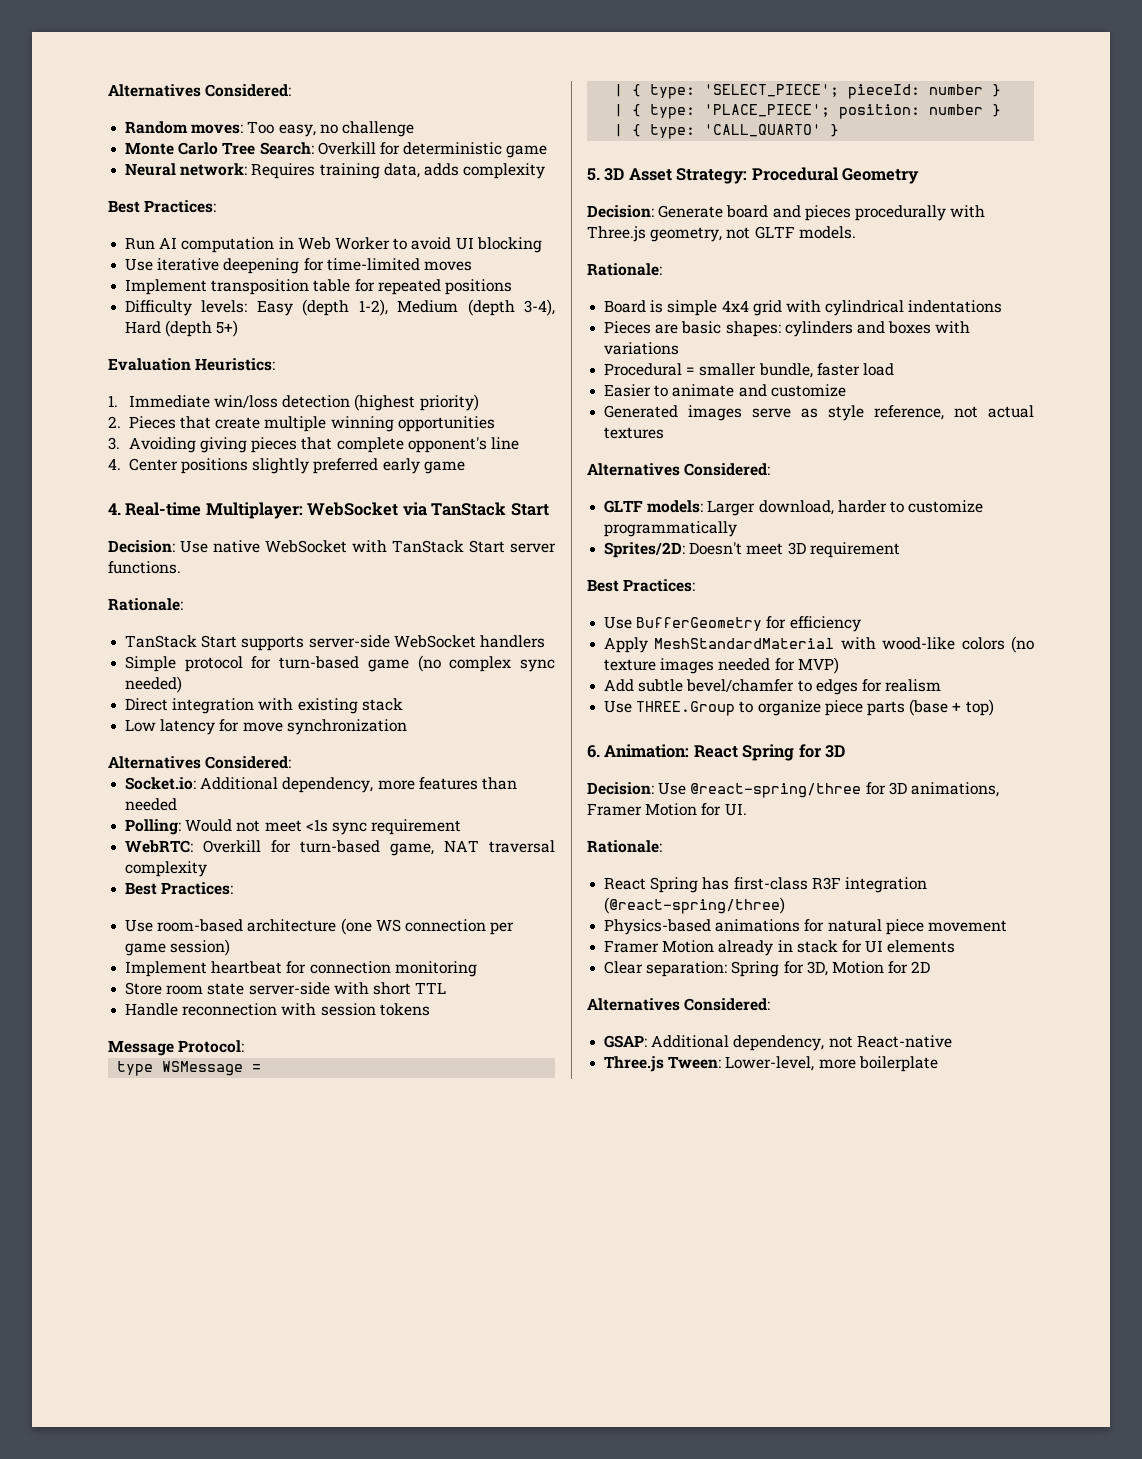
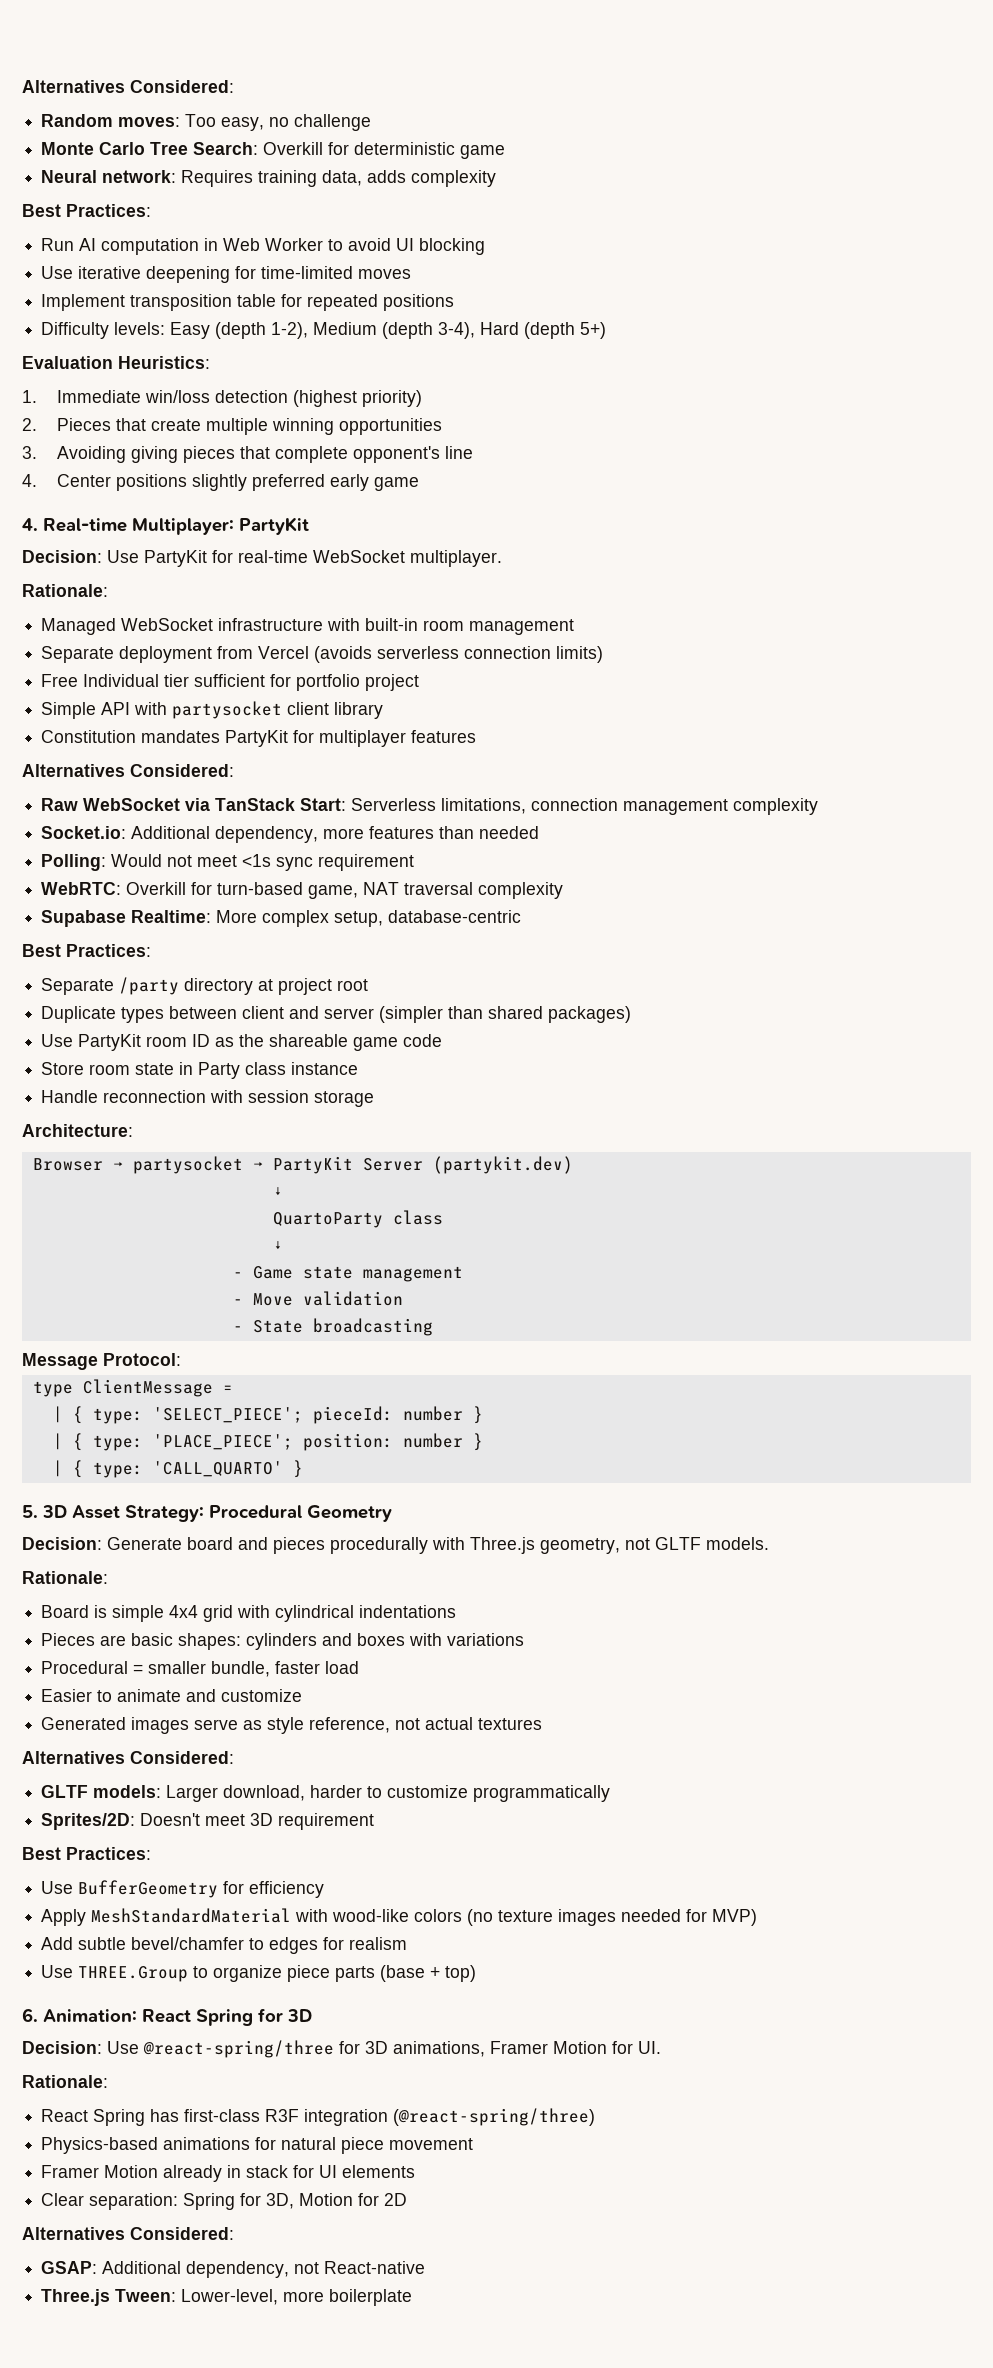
- 4. Real-time Multiplayer: WebSocket via TanStack Start
- Decision: Use native WebSocket with TanStack Start server functions.
+ 4. Real-time Multiplayer: PartyKit
+ Decision: Use PartyKit for real-time WebSocket multiplayer.
  Rationale:
- TanStack Start supports server-side WebSocket handlers
- Simple protocol for turn-based game (no complex sync needed)
- Direct integration with existing stack
- Low latency for move synchronization
+ Managed WebSocket infrastructure with built-in room management
+ Separate deployment from Vercel (avoids serverless connection limits)
+ Free Individual tier sufficient for portfolio project
+ Simple API with partysocket client library
+ Constitution mandates PartyKit for multiplayer features
  Alternatives Considered:
+ Raw WebSocket via TanStack Start: Serverless limitations, connection management complexity
  WebRTC: Overkill for turn-based game, NAT traversal complexity
+ Supabase Realtime: More complex setup, database-centric
  Best Practices:
- Use room-based architecture (one WS connection per game session)
- Implement heartbeat for connection monitoring
+ Separate /party directory at project root
+ Duplicate types between client and server (simpler than shared packages)
+ Use PartyKit room ID as the shareable game code
- Store room state server-side with short TTL
+ Store room state in Party class instance
- Handle reconnection with session tokens
+ Handle reconnection with session storage
+ Architecture:
+ Browser → partysocket → PartyKit Server (partykit.dev)
+ ↓
+ QuartoParty class
+ ↓
+ - Game state management
+ - Move validation
+ - State broadcasting
- type WSMessage =
+ type ClientMessage =

